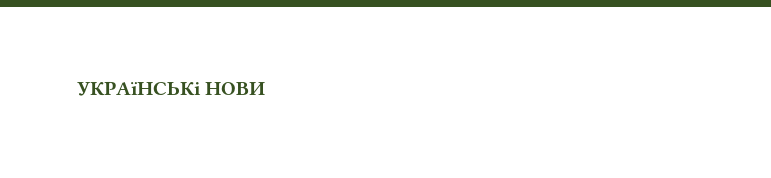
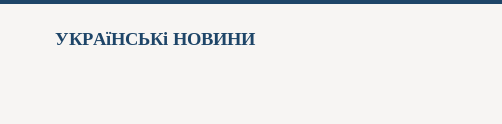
- УКРАïНСЬКi НОВИ
+ УКРАïНСЬКi НОВИНИ

